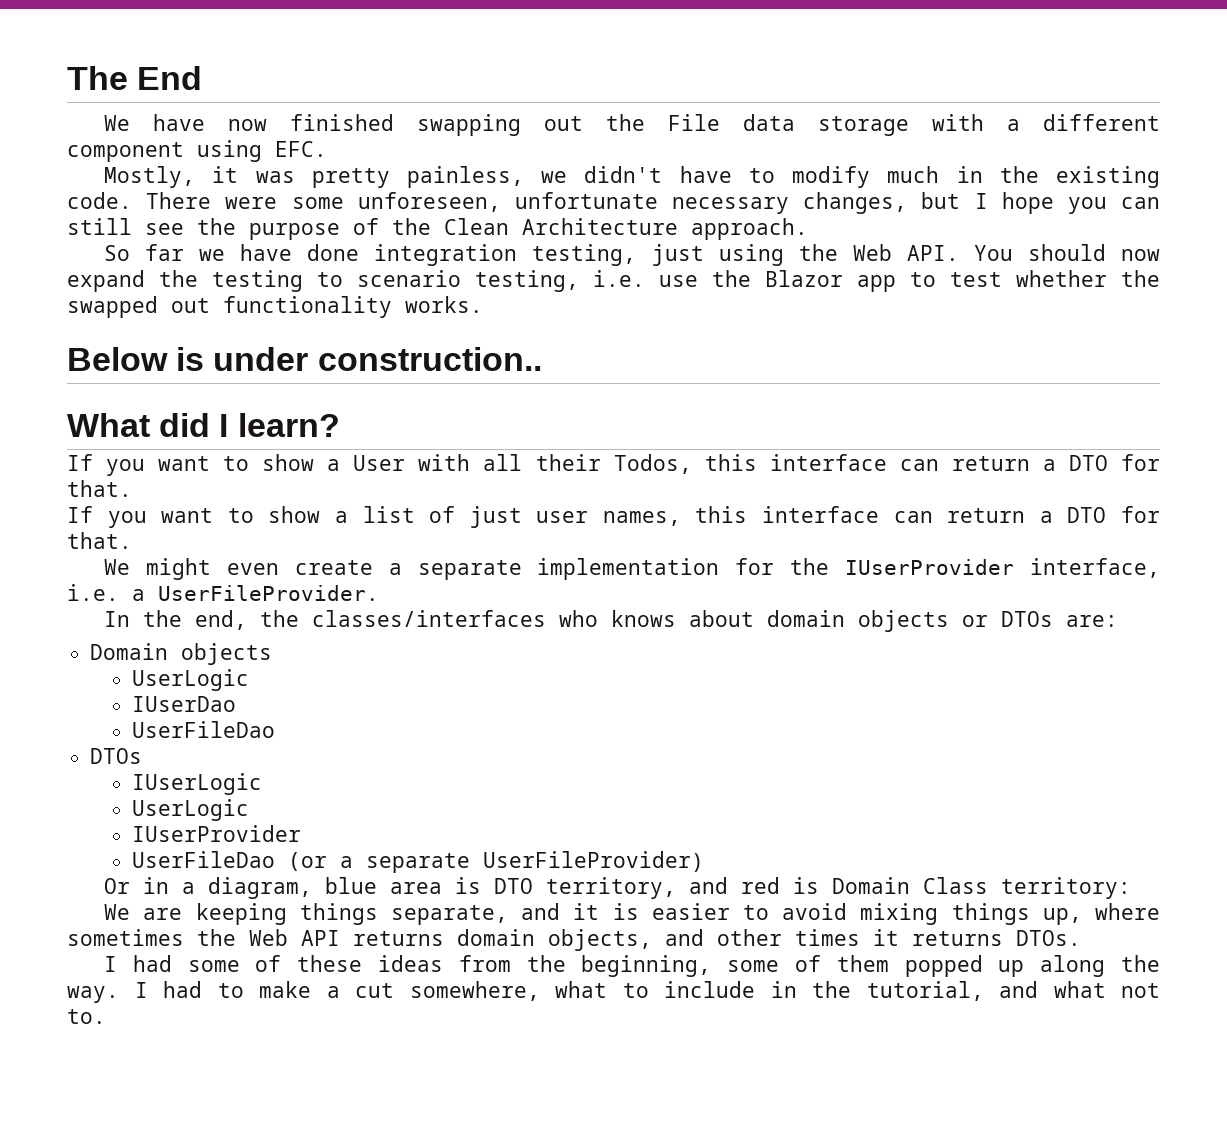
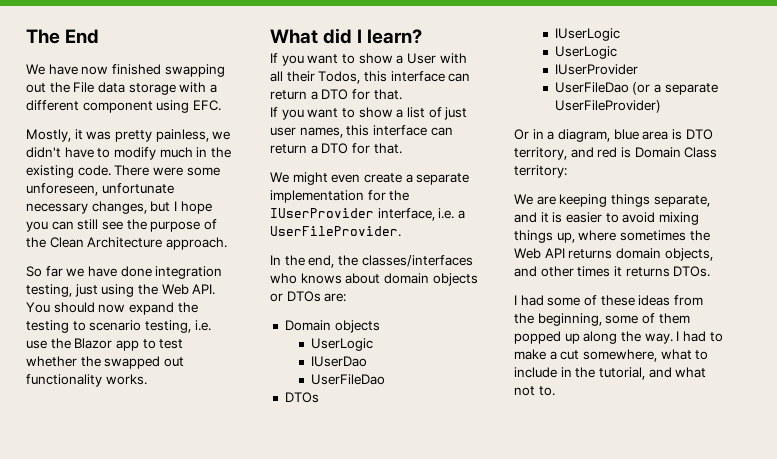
- Below is under construction..

